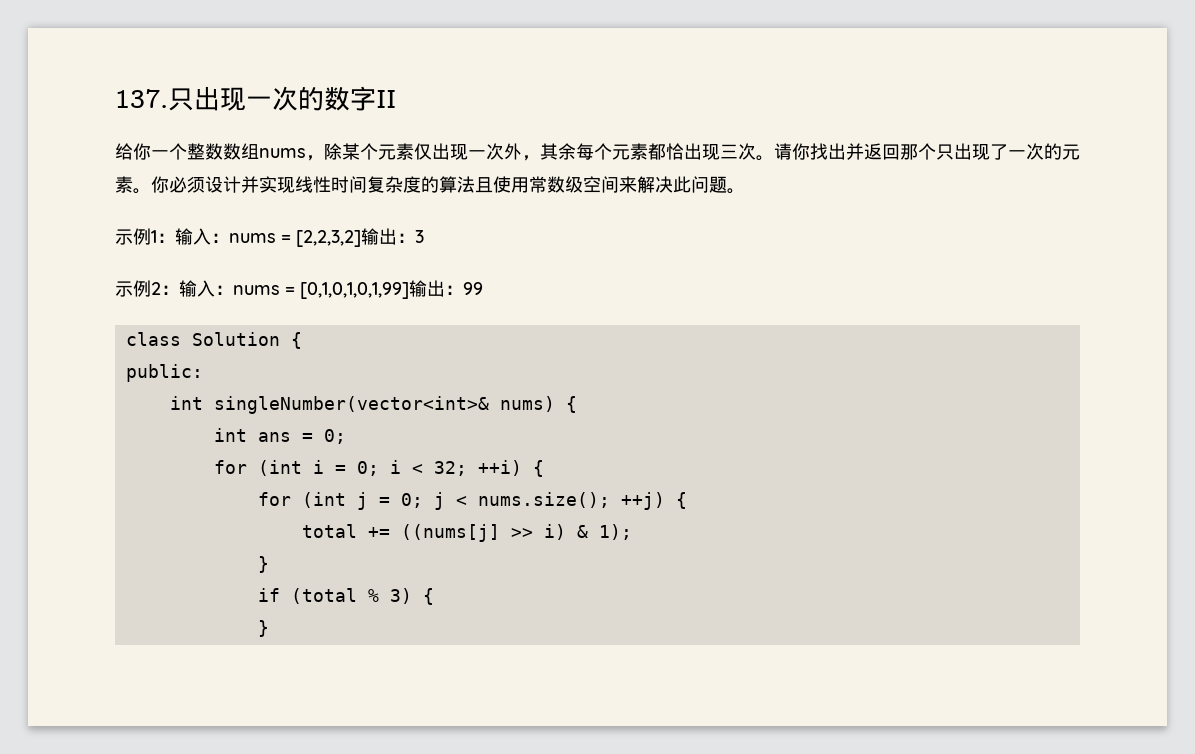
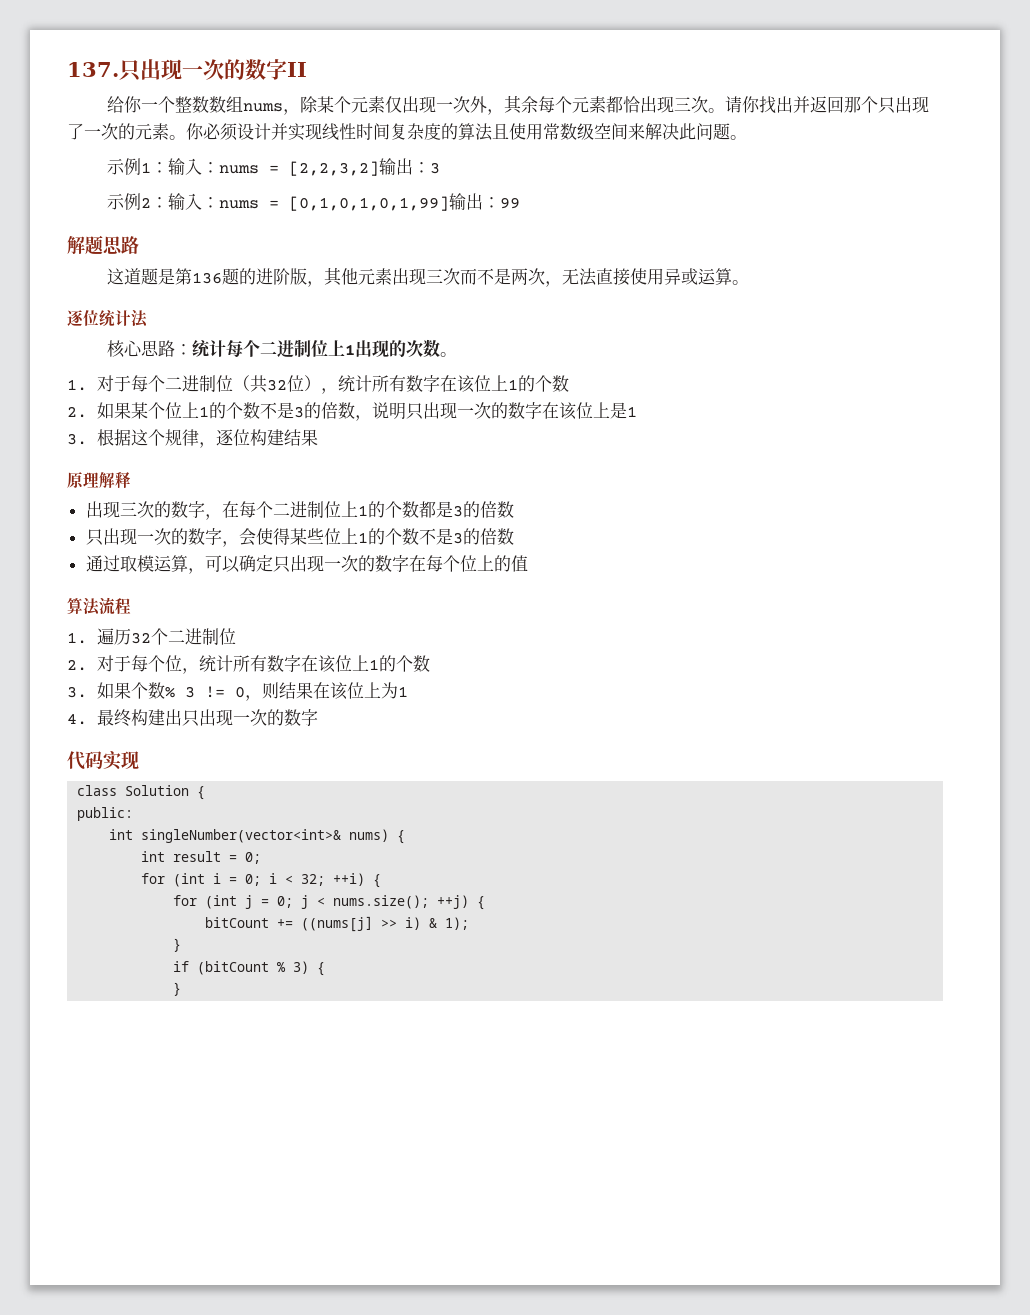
+ 解题思路
+ 这道题是第136题的进阶版，其他元素出现三次而不是两次，无法直接使用异或运算。
+ 逐位统计法
+ 核心思路：统计每个二进制位上1出现的次数。
+ 1.对于每个二进制位（共32位），统计所有数字在该位上1的个数
+ 2.如果某个位上1的个数不是3的倍数，说明只出现一次的数字在该位上是1
+ 3.根据这个规律，逐位构建结果
+ 原理解释
+ 出现三次的数字，在每个二进制位上1的个数都是3的倍数
+ 只出现一次的数字，会使得某些位上1的个数不是3的倍数
+ 通过取模运算，可以确定只出现一次的数字在每个位上的值
+ 算法流程
+ 1.遍历32个二进制位
+ 2.对于每个位，统计所有数字在该位上1的个数
+ 3.如果个数% 3 != 0，则结果在该位上为1
+ 4.最终构建出只出现一次的数字
+ 代码实现
- int ans = 0;
+ int result = 0;
- total += ((nums[j] >> i) & 1);
+ bitCount += ((nums[j] >> i) & 1);
- if (total % 3) {
+ if (bitCount % 3) {

